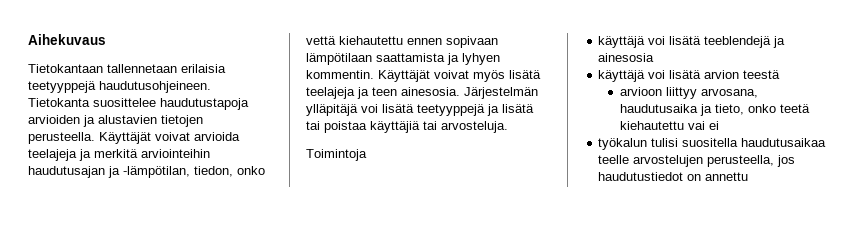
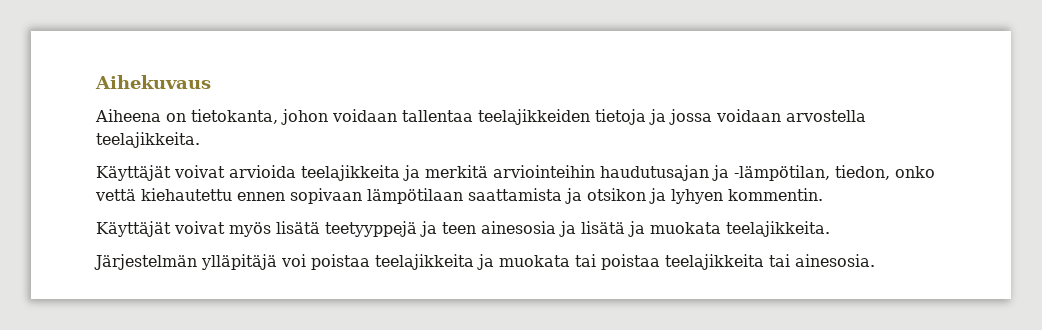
- Tietokantaan tallennetaan erilaisia teetyyppejä haudutusohjeineen. Tietokanta suosittelee haudutustapoja arvioiden ja alustavien tietojen perusteella. Käyttäjät voivat arvioida teelajeja ja merkitä arviointeihin haudutusajan ja -lämpötilan, tiedon, onko vettä kiehautettu ennen sopivaan lämpötilaan saattamista ja lyhyen kommentin. Käyttäjät voivat myös lisätä teelajeja ja teen ainesosia. Järjestelmän ylläpitäjä voi lisätä teetyyppejä ja lisätä tai poistaa käyttäjiä tai arvosteluja.
- Toimintoja
- käyttäjä voi lisätä teeblendejä ja ainesosia
- käyttäjä voi lisätä arvion teestä
- arvioon liittyy arvosana, haudutusaika ja tieto, onko teetä kiehautettu vai ei
- työkalun tulisi suositella haudutusaikaa teelle arvostelujen perusteella, jos haudutustiedot on annettu
+ Aiheena on tietokanta, johon voidaan tallentaa teelajikkeiden tietoja ja jossa voidaan arvostella teelajikkeita.
+ Käyttäjät voivat arvioida teelajikkeita ja merkitä arviointeihin haudutusajan ja -lämpötilan, tiedon, onko vettä kiehautettu ennen sopivaan lämpötilaan saattamista ja otsikon ja lyhyen kommentin.
+ Käyttäjät voivat myös lisätä teetyyppejä ja teen ainesosia ja lisätä ja muokata teelajikkeita.
+ Järjestelmän ylläpitäjä voi poistaa teelajikkeita ja muokata tai poistaa teelajikkeita tai ainesosia.

